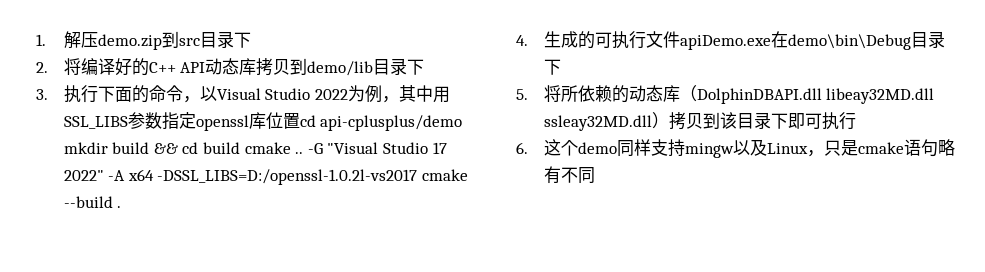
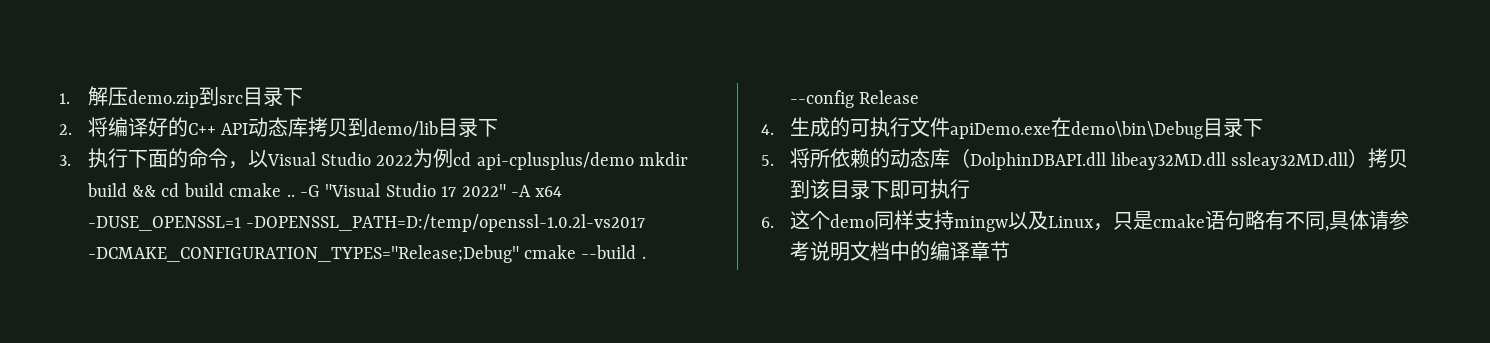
- 3.执行下面的命令，以Visual Studio 2022为例，其中用SSL_LIBS参数指定openssl库位置cd api-cplusplus/demo mkdir build && cd build cmake ..
+ 3.执行下面的命令，以Visual Studio 2022为例cd api-cplusplus/demo mkdir build && cd build cmake ..
- -G "Visual Studio 17 2022" -A x64 -DSSL_LIBS=D:/openssl-1.0.2l-vs2017 cmake --build .
+ -G "Visual Studio 17 2022" -A x64 -DUSE_OPENSSL=1 -DOPENSSL_PATH=D:/temp/openssl-1.0.2l-vs2017 -DCMAKE_CONFIGURATION_TYPES="Release;Debug" cmake --build . --config Release
- 6.这个demo同样支持mingw以及Linux，只是cmake语句略有不同
+ 6.这个demo同样支持mingw以及Linux，只是cmake语句略有不同,具体请参考说明文档中的编译章节

